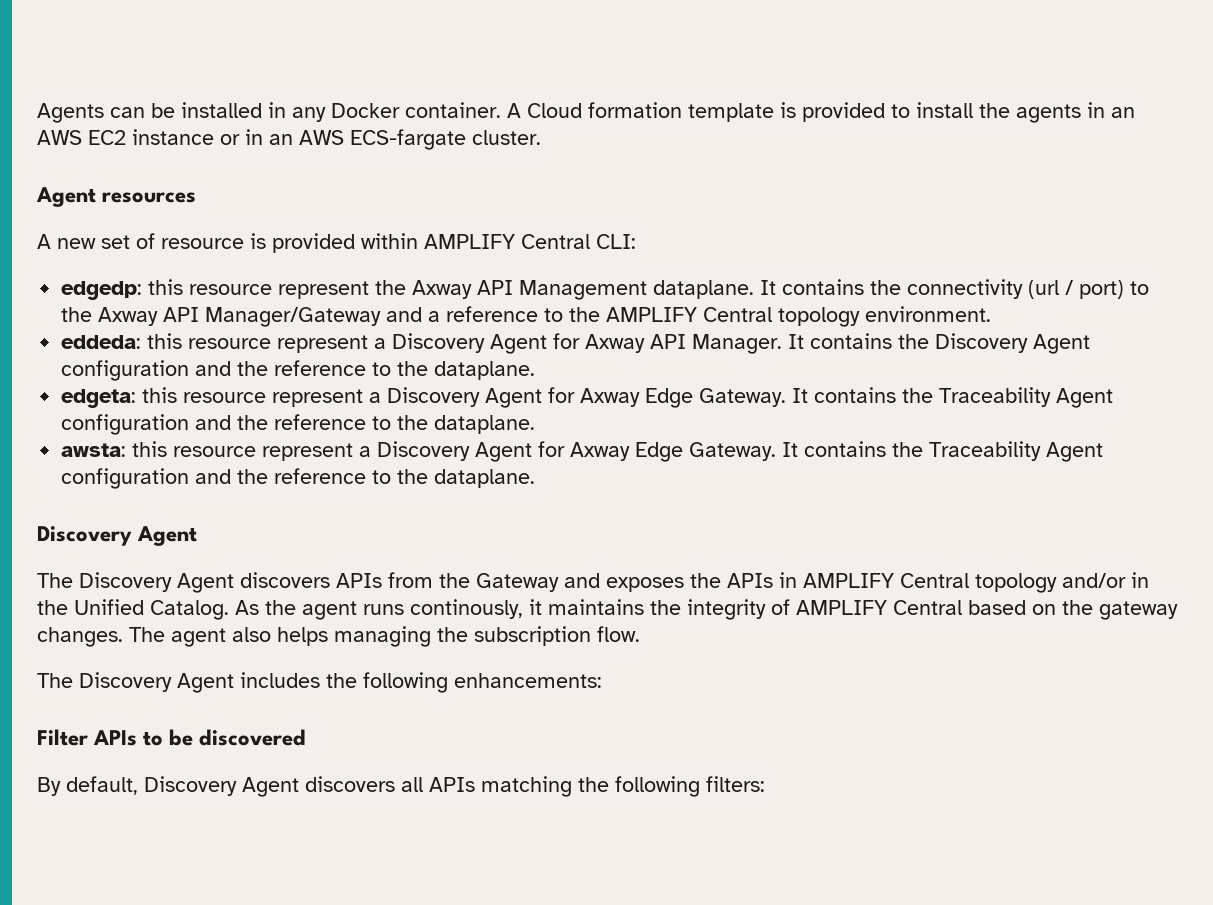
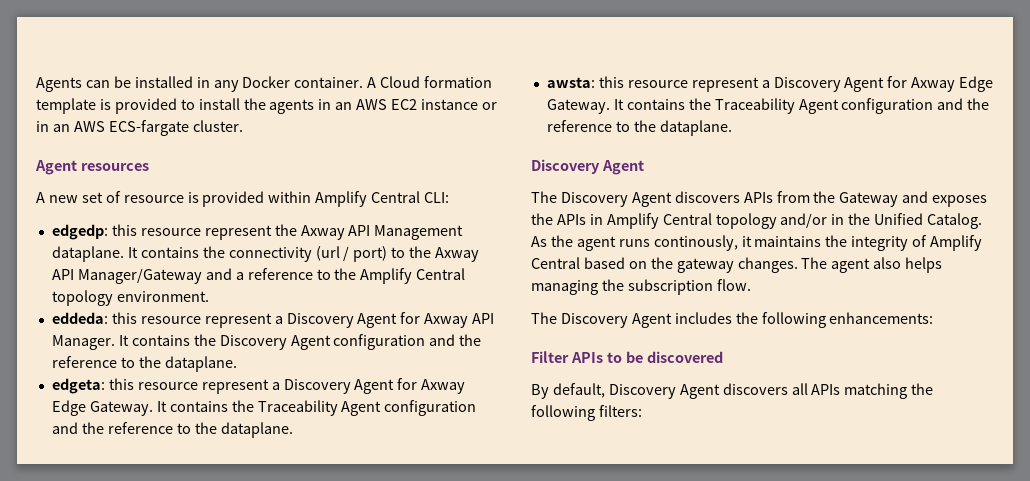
- A new set of resource is provided within AMPLIFY Central CLI:
+ A new set of resource is provided within Amplify Central CLI:
- It contains the connectivity (url / port) to the Axway API Manager/Gateway and a reference to the AMPLIFY Central topology environment.
+ It contains the connectivity (url / port) to the Axway API Manager/Gateway and a reference to the Amplify Central topology environment.
- The Discovery Agent discovers APIs from the Gateway and exposes the APIs in AMPLIFY Central topology and/or in the Unified Catalog.
+ The Discovery Agent discovers APIs from the Gateway and exposes the APIs in Amplify Central topology and/or in the Unified Catalog.
- As the agent runs continously, it maintains the integrity of AMPLIFY Central based on the gateway changes.
+ As the agent runs continously, it maintains the integrity of Amplify Central based on the gateway changes.

